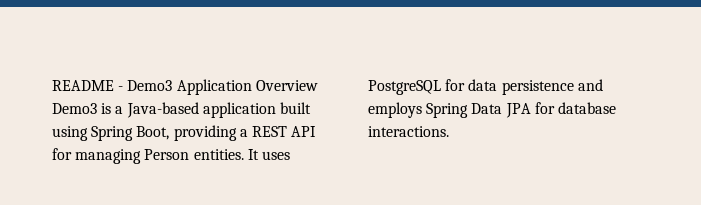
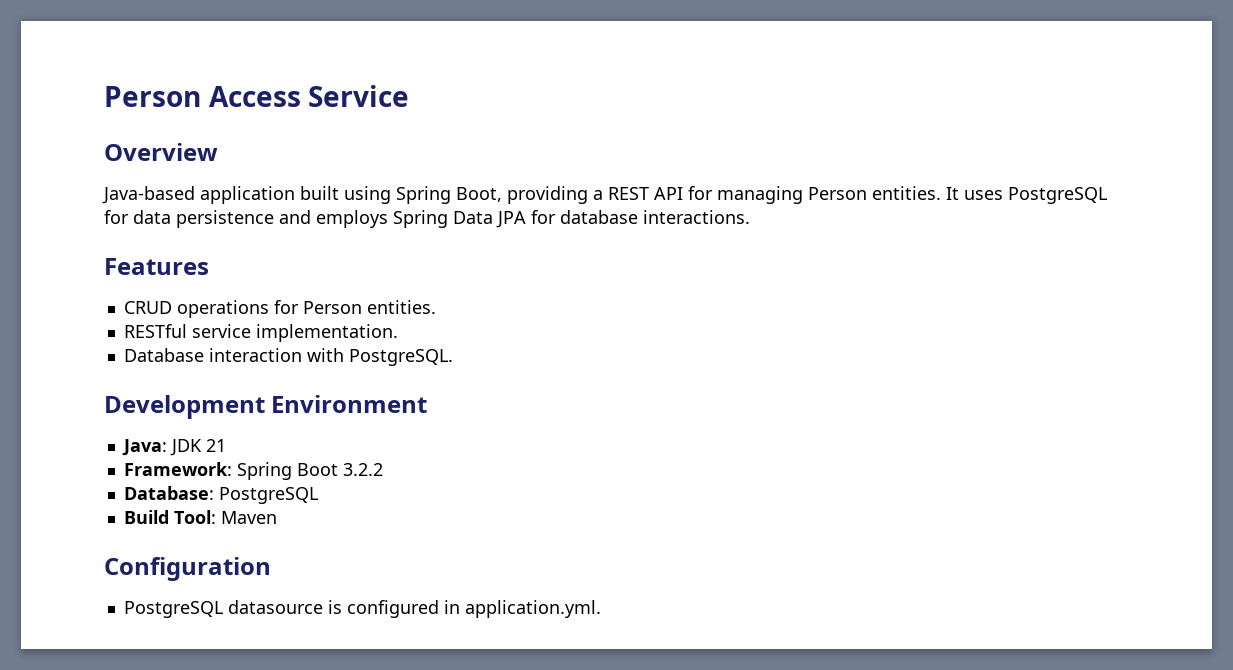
- README - Demo3 Application Overview Demo3 is a Java-based application built using Spring Boot, providing a REST API for managing Person entities.
+ Person Access Service
+ Overview
+ Java-based application built using Spring Boot, providing a REST API for managing Person entities.
+ Features
+ CRUD operations for Person entities.
+ RESTful service implementation.
+ Database interaction with PostgreSQL.
+ Development Environment
+ Java: JDK 21
+ Framework: Spring Boot 3.2.2
+ Database: PostgreSQL
+ Build Tool: Maven
+ Configuration
+ PostgreSQL datasource is configured in application.yml.

